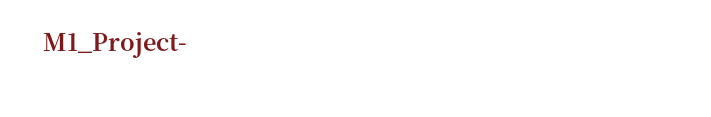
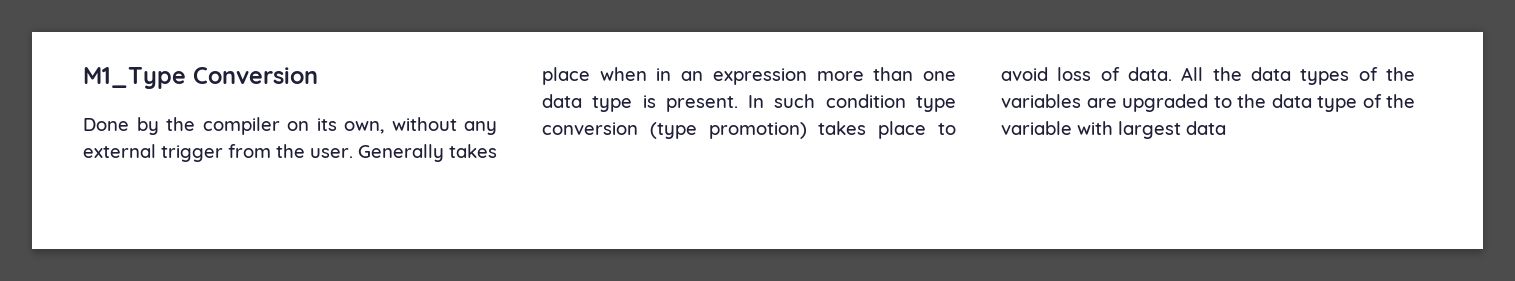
- M1_Project-
+ M1_Type Conversion
+ Done by the compiler on its own, without any external trigger from the user. Generally takes place when in an expression more than one data type is present. In such condition type conversion (type promotion) takes place to avoid loss of data. All the data types of the variables are upgraded to the data type of the variable with largest data

